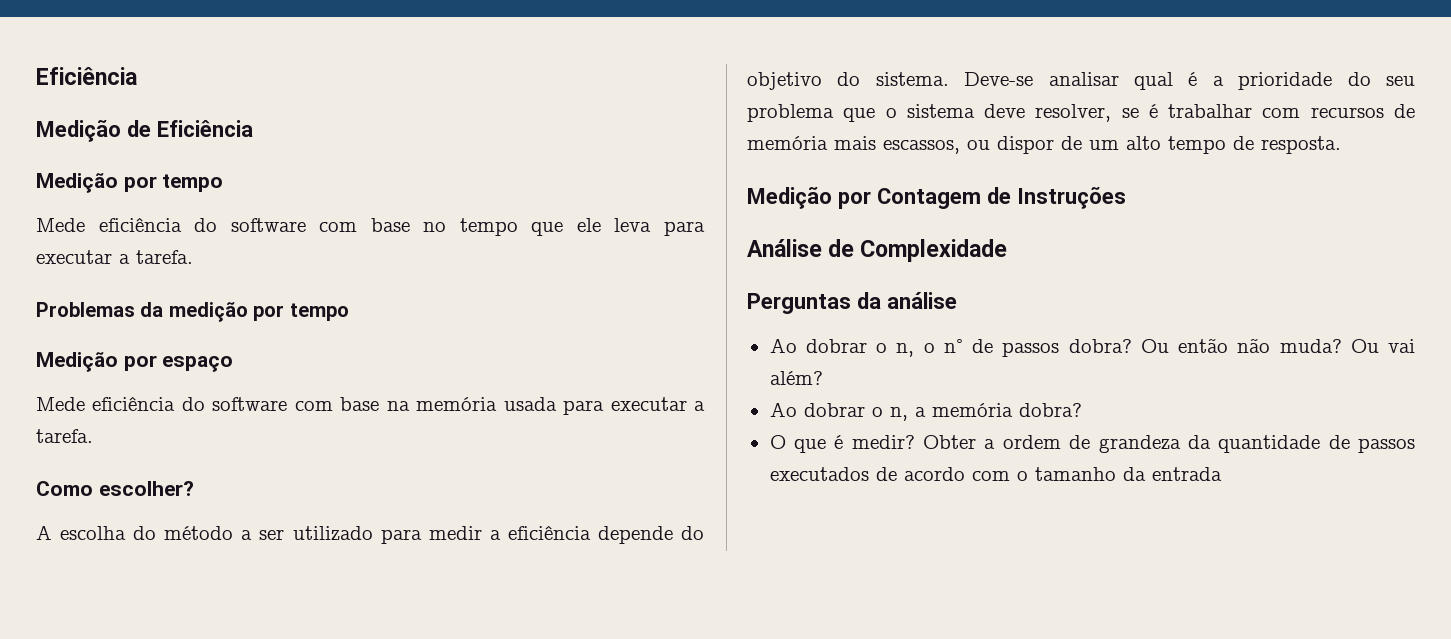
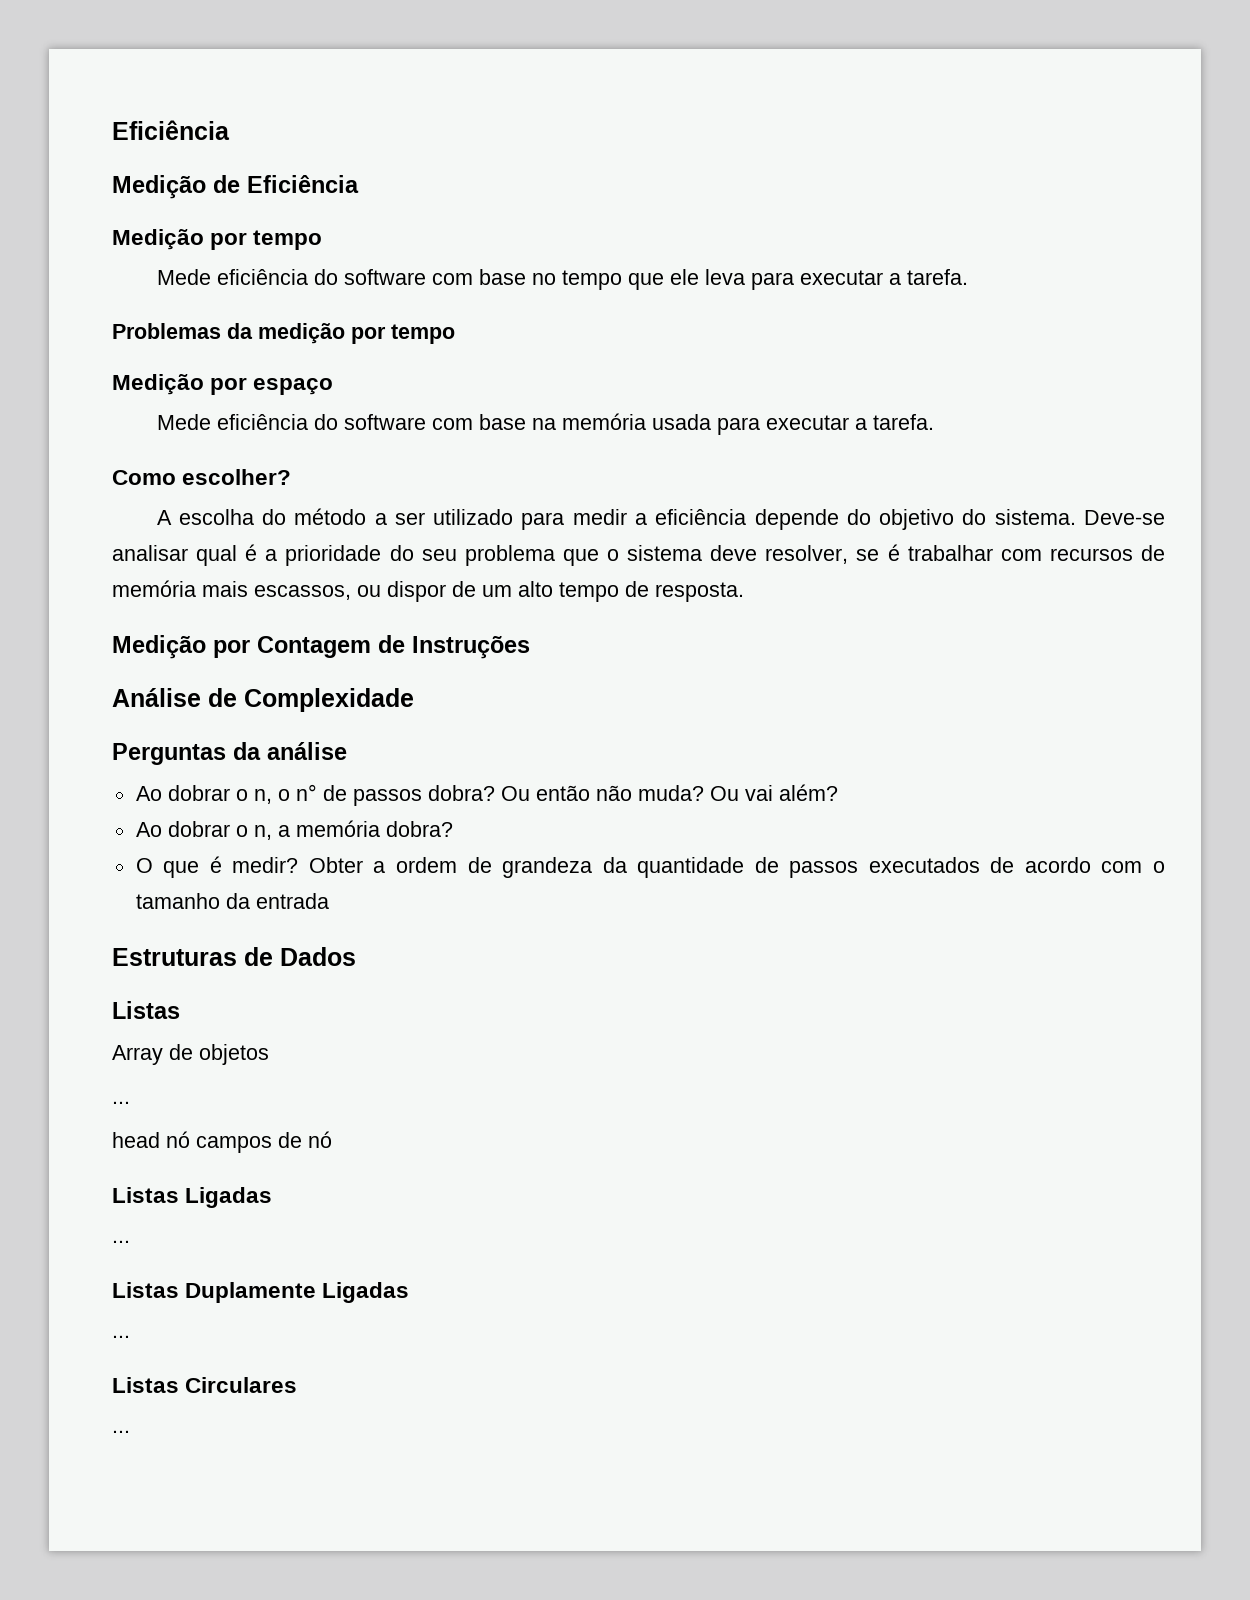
+ Estruturas de Dados
+ Listas
+ Array de objetos
+ ...
+ head nó campos de nó
+ Listas Ligadas
+ ...
+ Listas Duplamente Ligadas
+ ...
+ Listas Circulares
+ ...

